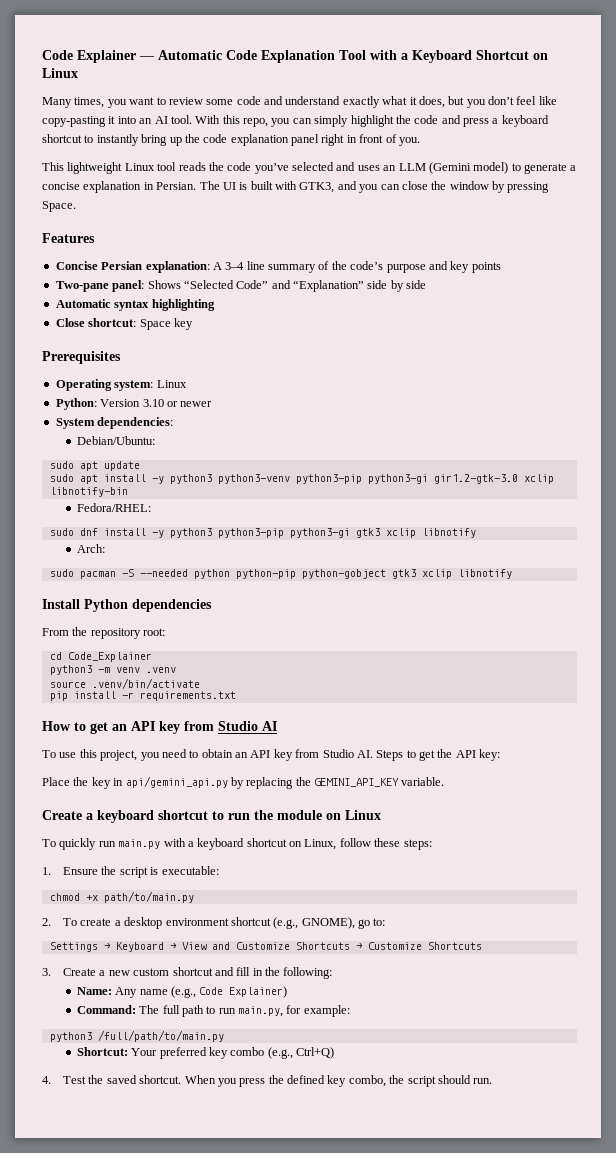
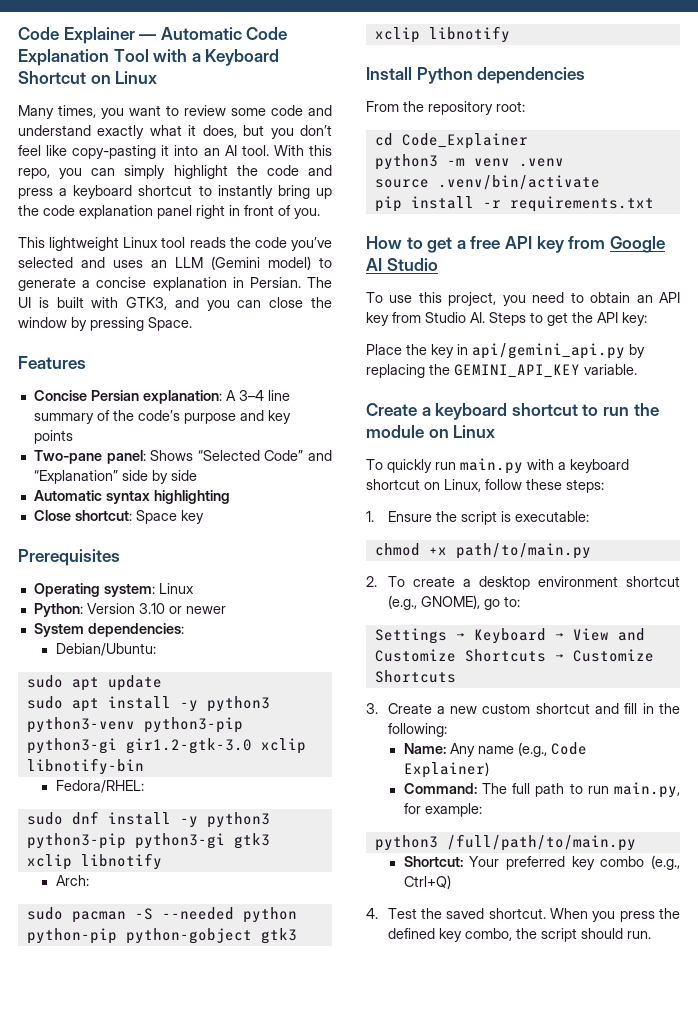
- How to get an API key from Studio AI
+ How to get a free API key from Google AI Studio

